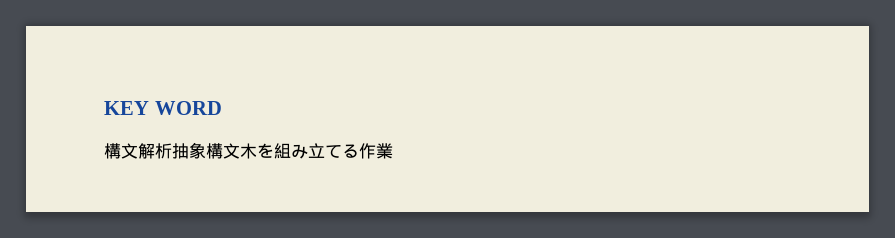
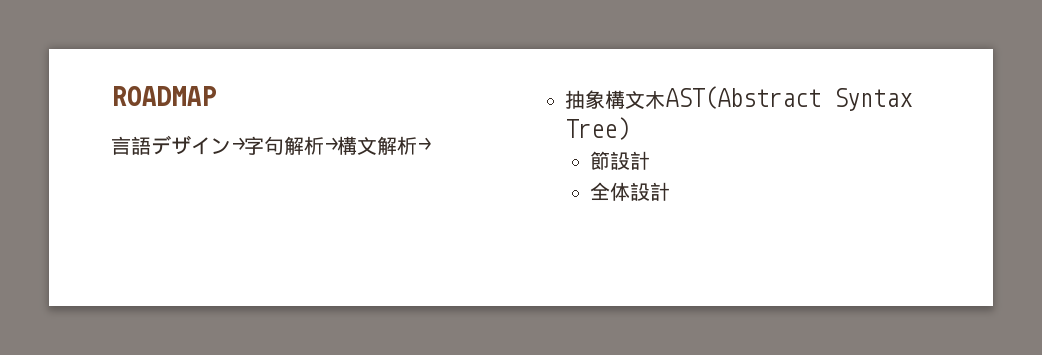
- KEY WORD
- 構文解析抽象構文木を組み立てる作業
+ ROADMAP
+ 言語デザイン→字句解析→構文解析→
+ 抽象構文木AST(Abstract Syntax Tree)
+ 節設計
+ 全体設計

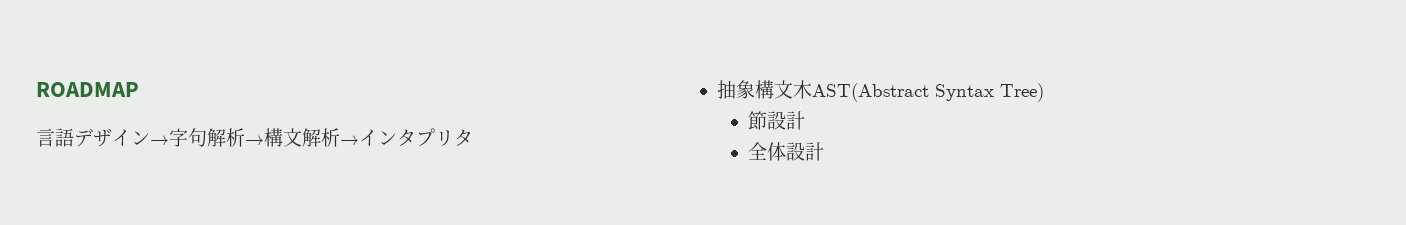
- 言語デザイン→字句解析→構文解析→
+ 言語デザイン→字句解析→構文解析→インタプリタ

